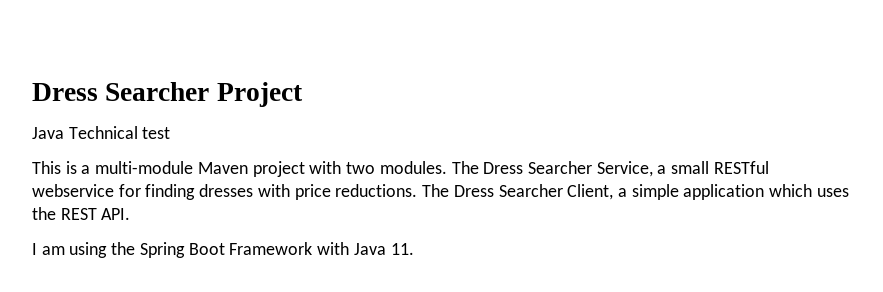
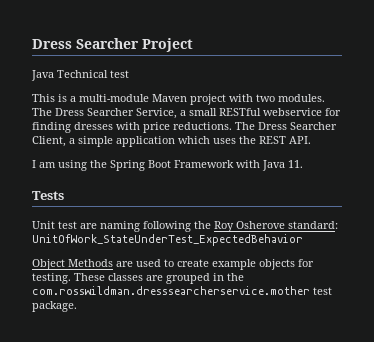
+ Tests
+ Unit test are naming following the Roy Osherove standard: UnitOfWork_StateUnderTest_ExpectedBehavior
+ Object Methods are used to create example objects for testing. These classes are grouped in the com.rosswildman.dresssearcherservice.mother test package.

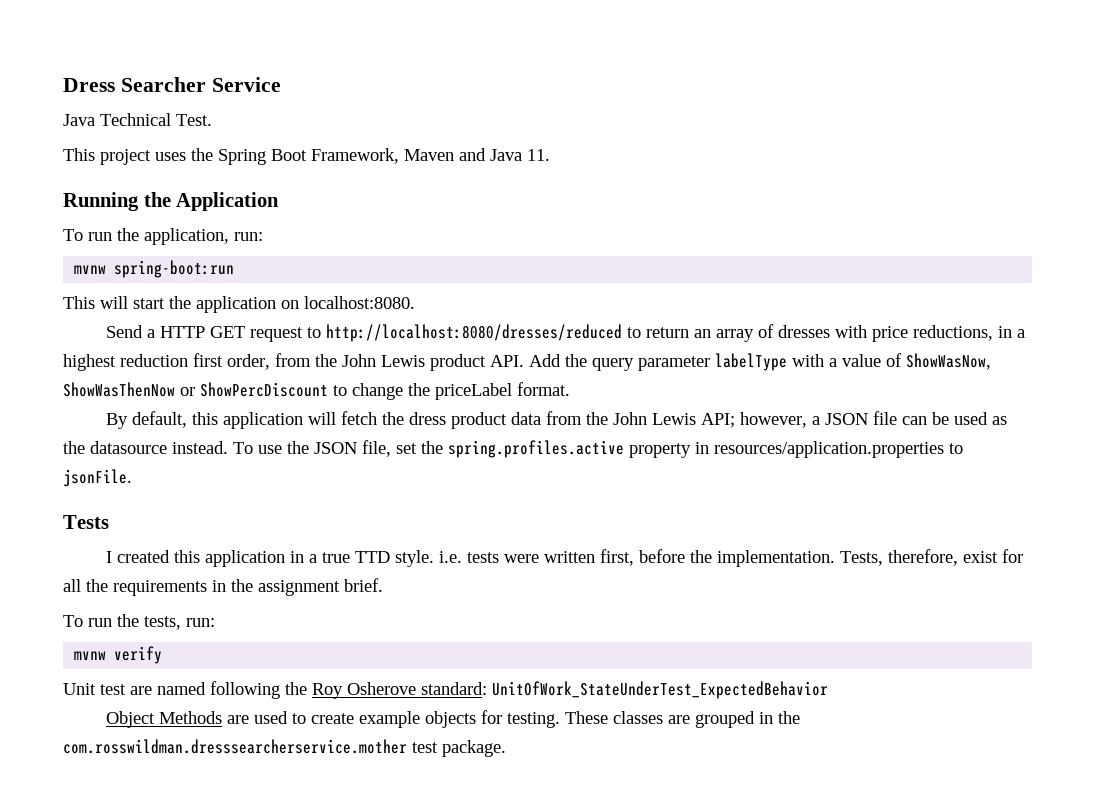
- Dress Searcher Project
+ Dress Searcher Service
- Java Technical test
- This is a multi-module Maven project with two modules. The Dress Searcher Service, a small RESTful webservice for finding dresses with price reductions. The Dress Searcher Client, a simple application which uses the REST API.
- I am using the Spring Boot Framework with Java 11.
+ Java Technical Test.
+ This project uses the Spring Boot Framework, Maven and Java 11.
+ Running the Application
+ To run the application, run:
+ mvnw spring-boot:run
+ This will start the application on localhost:8080.
+ Send a HTTP GET request to http://localhost:8080/dresses/reduced to return an array of dresses with price reductions, in a highest reduction first order, from the John Lewis product API. Add the query parameter labelType with a value of ShowWasNow, ShowWasThenNow or ShowPercDiscount to change the priceLabel format.
+ By default, this application will fetch the dress product data from the John Lewis API; however, a JSON file can be used as the datasource instead. To use the JSON file, set the spring.profiles.active property in resources/application.properties to jsonFile.
  Tests
+ I created this application in a true TTD style. i.e. tests were written first, before the implementation. Tests, therefore, exist for all the requirements in the assignment brief.
+ To run the tests, run:
+ mvnw verify
- Unit test are naming following the Roy Osherove standard: UnitOfWork_StateUnderTest_ExpectedBehavior
+ Unit test are named following the Roy Osherove standard: UnitOfWork_StateUnderTest_ExpectedBehavior

